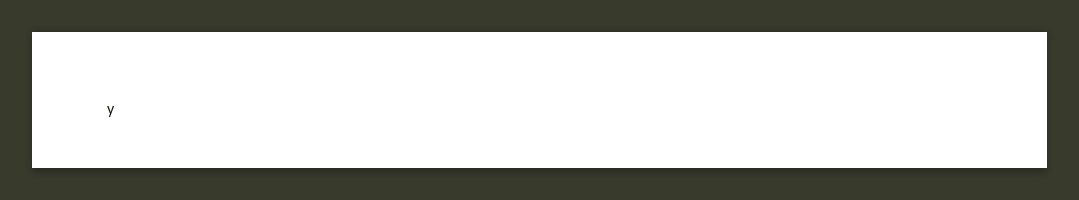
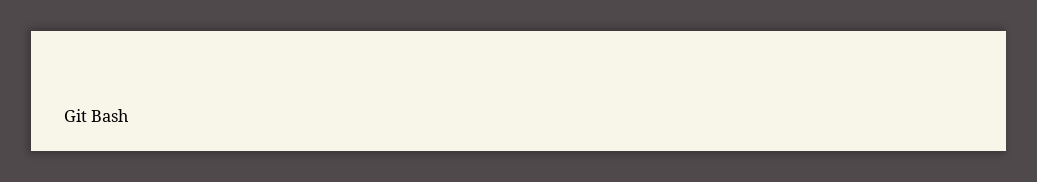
- y
+ Git Bash

